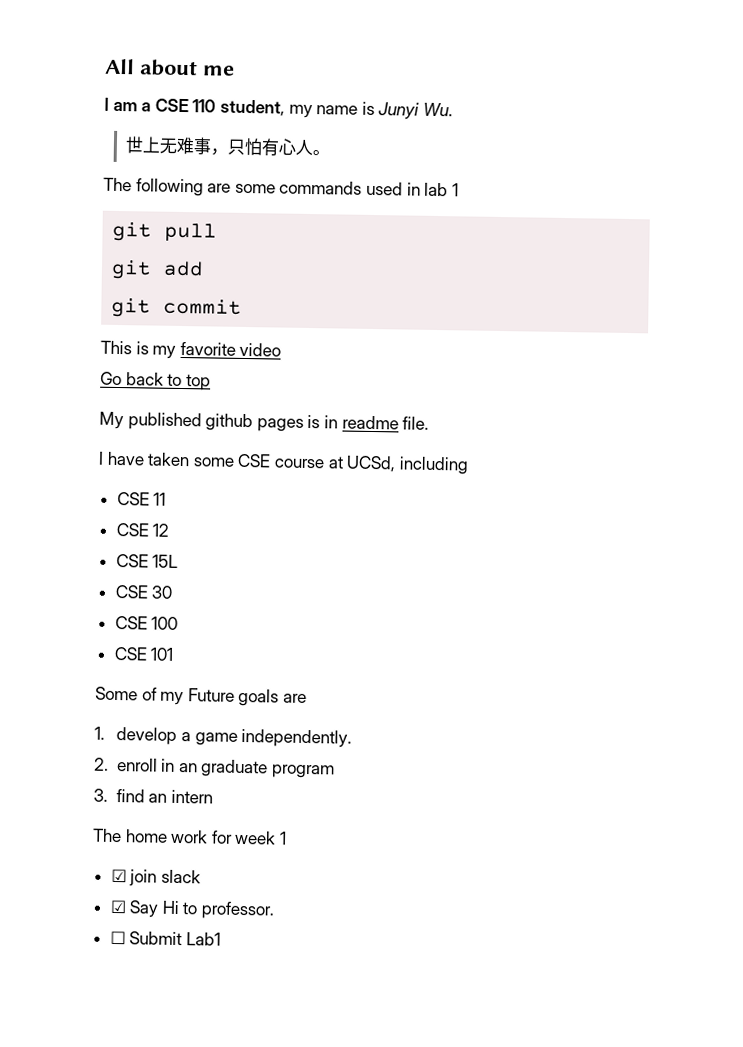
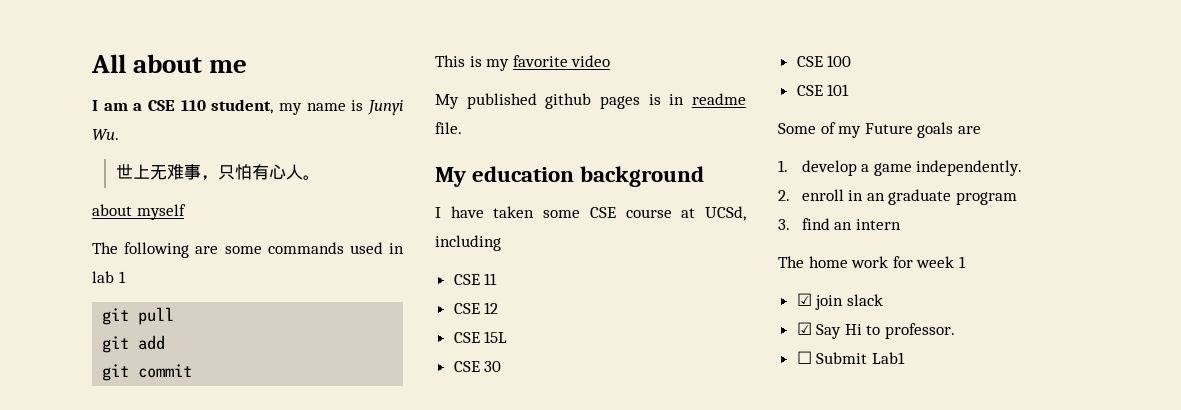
+ about myself
- Go back to top
+ My education background

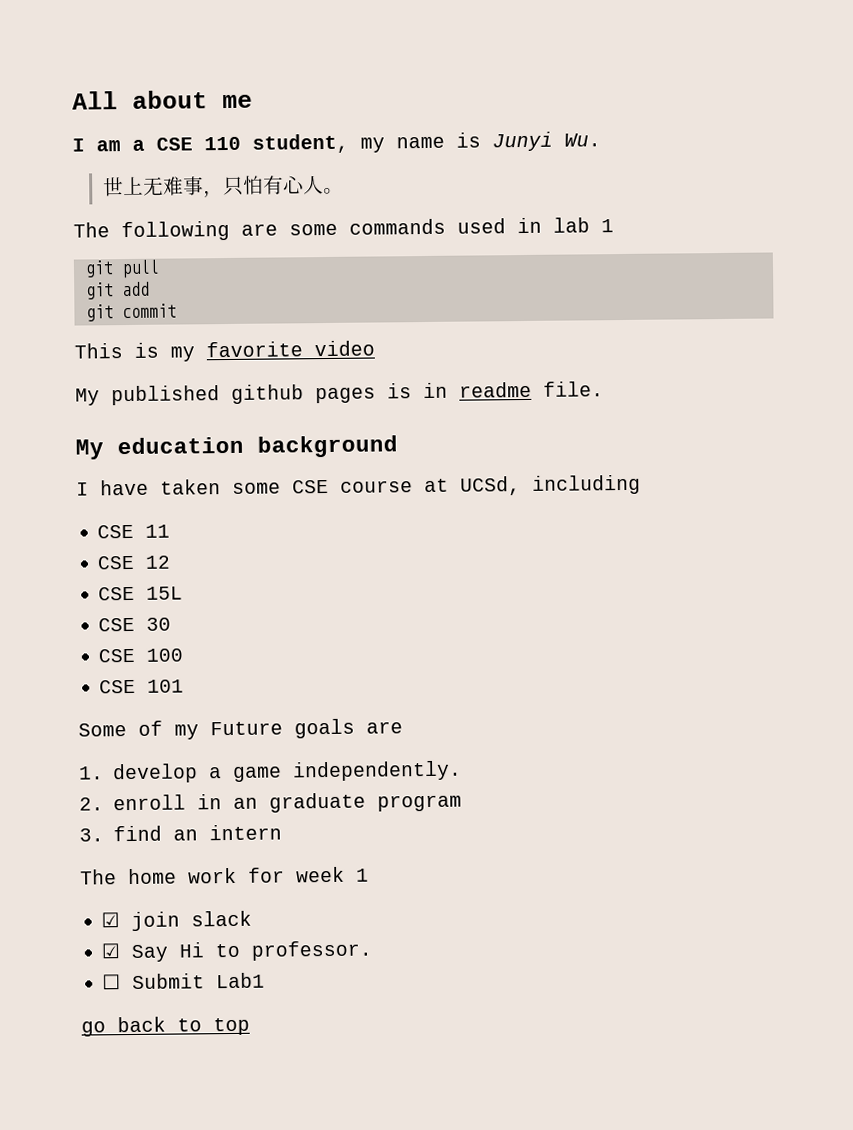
- about myself
+ go back to top

